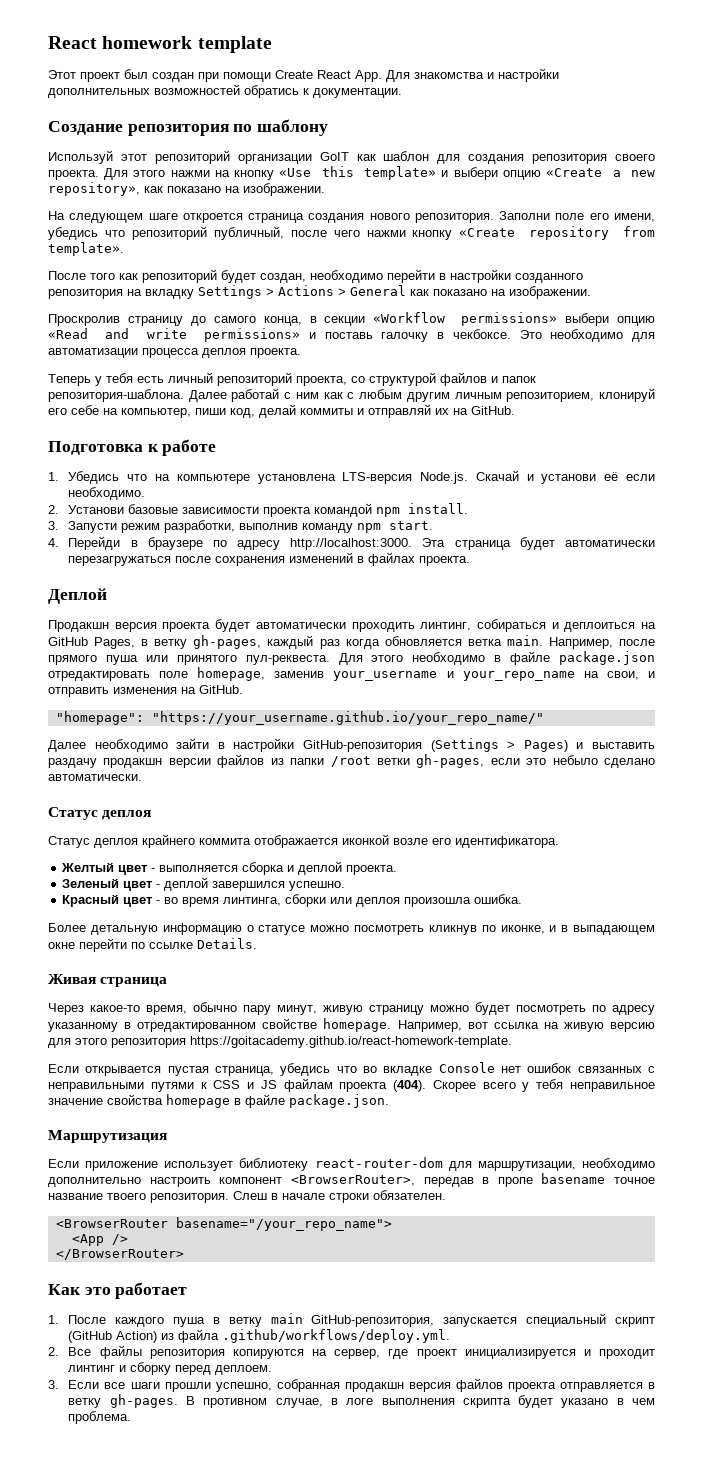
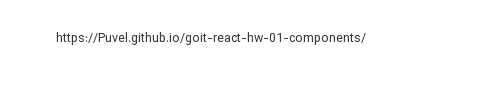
- React homework template
- Этот проект был создан при помощи Create React App. Для знакомства и настройки дополнительных возможностей обратись к документации.
- Создание репозитория по шаблону
- Используй этот репозиторий организации GoIT как шаблон для создания репозитория своего проекта. Для этого нажми на кнопку «Use this template» и выбери опцию «Create a new repository», как показано на изображении.
- На следующем шаге откроется страница создания нового репозитория. Заполни поле его имени, убедись что репозиторий публичный, после чего нажми кнопку «Create repository from template».
- После того как репозиторий будет создан, необходимо перейти в настройки созданного репозитория на вкладку Settings > Actions > General как показано на изображении.
- Проскролив страницу до самого конца, в секции «Workflow permissions» выбери опцию «Read and write permissions» и поставь галочку в чекбоксе. Это необходимо для автоматизации процесса деплоя проекта.
- Теперь у тебя есть личный репозиторий проекта, со структурой файлов и папок репозитория-шаблона. Далее работай с ним как с любым другим личным репозиторием, клонируй его себе на компьютер, пиши код, делай коммиты и отправляй их на GitHub.
- Подготовка к работе
- 1. Убедись что на компьютере установлена LTS-версия Node.js. Скачай и установи её если необходимо.
- 2. Установи базовые зависимости проекта командой npm install.
- 3. Запусти режим разработки, выполнив команду npm start.
- 4. Перейди в браузере по адресу http://localhost:3000. Эта страница будет автоматически перезагружаться после сохранения изменений в файлах проекта.
- Деплой
- Продакшн версия проекта будет автоматически проходить линтинг, собираться и деплоиться на GitHub Pages, в ветку gh-pages, каждый раз когда обновляется ветка main. Например, после прямого пуша или принятого пул-реквеста. Для этого необходимо в файле package.json отредактировать поле homepage, заменив your_username и your_repo_name на свои, и отправить изменения на GitHub.
- "homepage": "https://your_username.github.io/your_repo_name/"
- Далее необходимо зайти в настройки GitHub-репозитория (Settings > Pages) и выставить раздачу продакшн версии файлов из папки /root ветки gh-pages, если это небыло сделано автоматически.
- Статус деплоя
- Статус деплоя крайнего коммита отображается иконкой возле его идентификатора.
- Желтый цвет - выполняется сборка и деплой проекта.
- Зеленый цвет - деплой завершился успешно.
- Красный цвет - во время линтинга, сборки или деплоя произошла ошибка.
- Более детальную информацию о статусе можно посмотреть кликнув по иконке, и в выпадающем окне перейти по ссылке Details.
- Живая страница
- Через какое-то время, обычно пару минут, живую страницу можно будет посмотреть по адресу указанному в отредактированном свойстве homepage. Например, вот ссылка на живую версию для этого репозитория https://goitacademy.github.io/react-homework-template.
- Если открывается пустая страница, убедись что во вкладке Console нет ошибок связанных с неправильными путями к CSS и JS файлам проекта (404). Скорее всего у тебя неправильное значение свойства homepage в файле package.json.
- Маршрутизация
- Если приложение использует библиотеку react-router-dom для маршрутизации, необходимо дополнительно настроить компонент <BrowserRouter>, передав в пропе basename точное название твоего репозитория. Слеш в начале строки обязателен.
- <BrowserRouter basename="/your_repo_name">
- <App />
- </BrowserRouter>
- Как это работает
- 1. После каждого пуша в ветку main GitHub-репозитория, запускается специальный скрипт (GitHub Action) из файла .github/workflows/deploy.yml.
- 2. Все файлы репозитория копируются на сервер, где проект инициализируется и проходит линтинг и сборку перед деплоем.
- 3. Если все шаги прошли успешно, собранная продакшн версия файлов проекта отправляется в ветку gh-pages. В противном случае, в логе выполнения скрипта будет указано в чем проблема.
+ https://Puvel.github.io/goit-react-hw-01-components/

